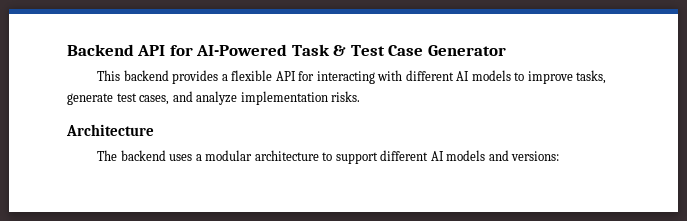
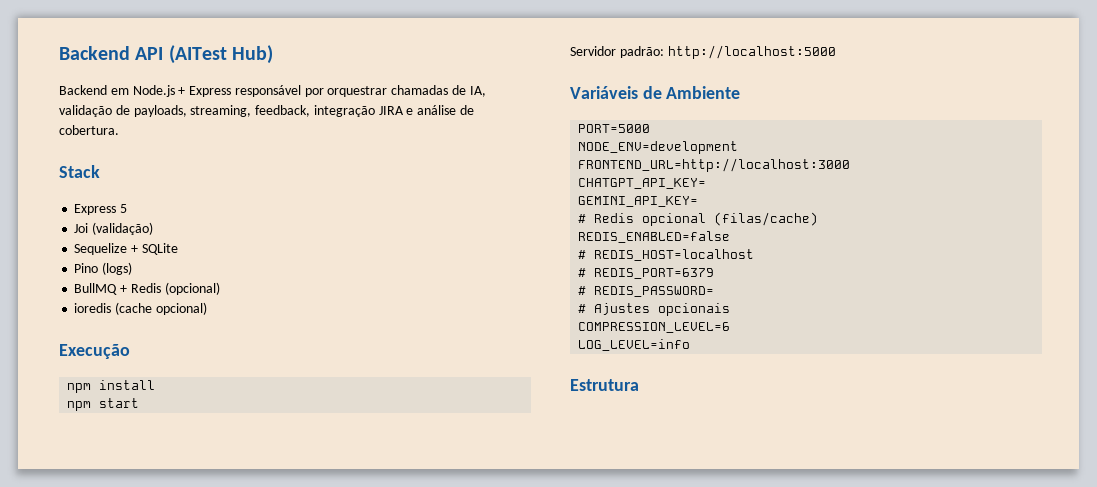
- Backend API for AI-Powered Task & Test Case Generator
- This backend provides a flexible API for interacting with different AI models to improve tasks, generate test cases, and analyze implementation risks.
- Architecture
- The backend uses a modular architecture to support different AI models and versions:
+ Backend API (AITest Hub)
+ Backend em Node.js + Express responsável por orquestrar chamadas de IA, validação de payloads, streaming, feedback, integração JIRA e análise de cobertura.
+ Stack
+ Express 5
+ Joi (validação)
+ Sequelize + SQLite
+ Pino (logs)
+ BullMQ + Redis (opcional)
+ ioredis (cache opcional)
+ Execução
+ npm install
+ npm start
+ Servidor padrão: http://localhost:5000
+ Variáveis de Ambiente
+ PORT=5000
+ NODE_ENV=development
+ FRONTEND_URL=http://localhost:3000
+ CHATGPT_API_KEY=
+ GEMINI_API_KEY=
+ # Redis opcional (filas/cache)
+ REDIS_ENABLED=false
+ # REDIS_HOST=localhost
+ # REDIS_PORT=6379
+ # REDIS_PASSWORD=
+ # Ajustes opcionais
+ COMPRESSION_LEVEL=6
+ LOG_LEVEL=info
+ Estrutura

